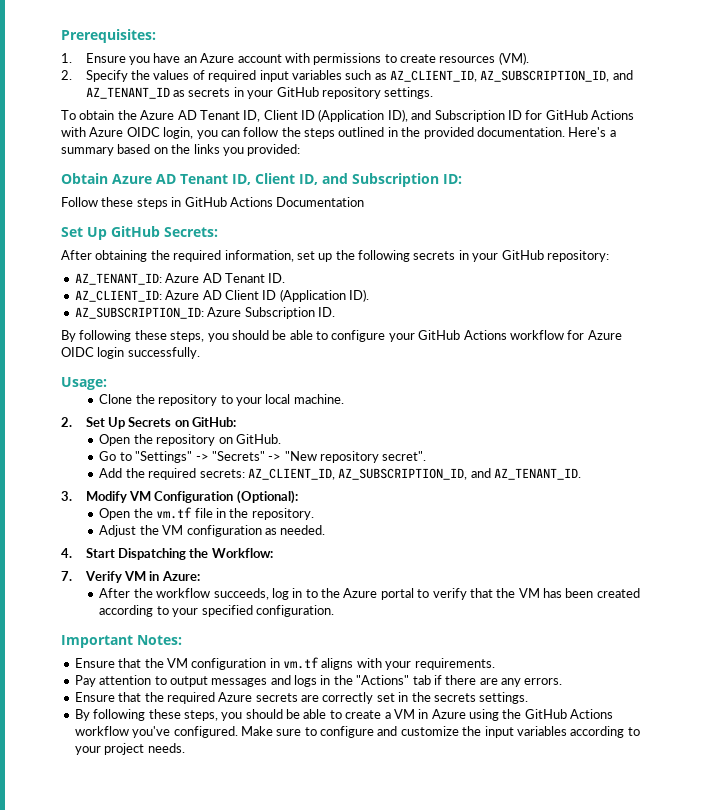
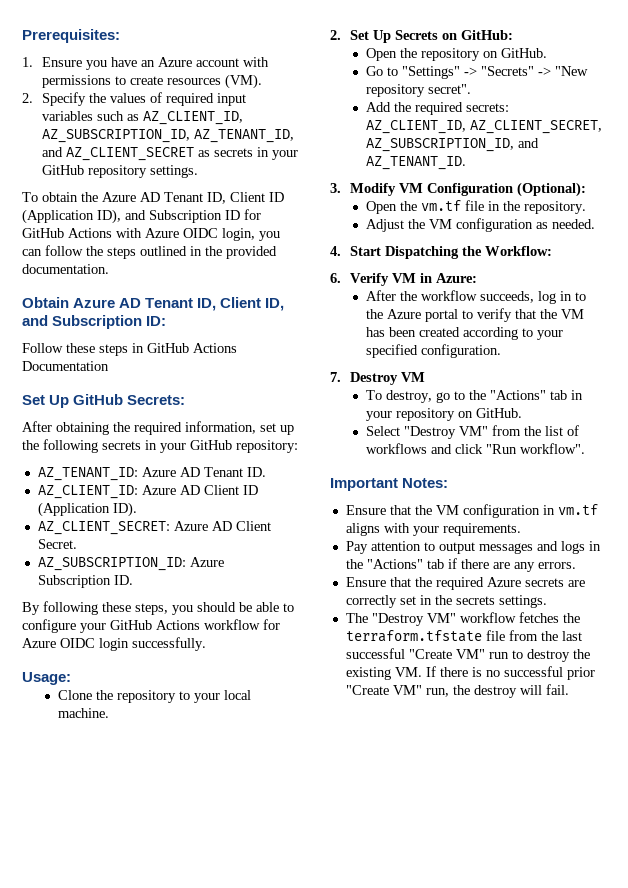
- 2. Specify the values of required input variables such as AZ_CLIENT_ID, AZ_SUBSCRIPTION_ID, and AZ_TENANT_ID as secrets in your GitHub repository settings.
+ 2. Specify the values of required input variables such as AZ_CLIENT_ID, AZ_SUBSCRIPTION_ID, AZ_TENANT_ID, and AZ_CLIENT_SECRET as secrets in your GitHub repository settings.
- Here's a summary based on the links you provided:
+ AZ_CLIENT_SECRET: Azure AD Client Secret.
- Add the required secrets: AZ_CLIENT_ID, AZ_SUBSCRIPTION_ID, and AZ_TENANT_ID.
+ Add the required secrets: AZ_CLIENT_ID, AZ_CLIENT_SECRET, AZ_SUBSCRIPTION_ID, and AZ_TENANT_ID.
- 7. Verify VM in Azure:
+ 6. Verify VM in Azure:
+ 7. Destroy VM
+ To destroy, go to the "Actions" tab in your repository on GitHub.
+ Select "Destroy VM" from the list of workflows and click "Run workflow".
- By following these steps, you should be able to create a VM in Azure using the GitHub Actions workflow you've configured. Make sure to configure and customize the input variables according to your project needs.
+ The "Destroy VM" workflow fetches the terraform.tfstate file from the last successful "Create VM" run to destroy the existing VM. If there is no successful prior "Create VM" run, the destroy will fail.

